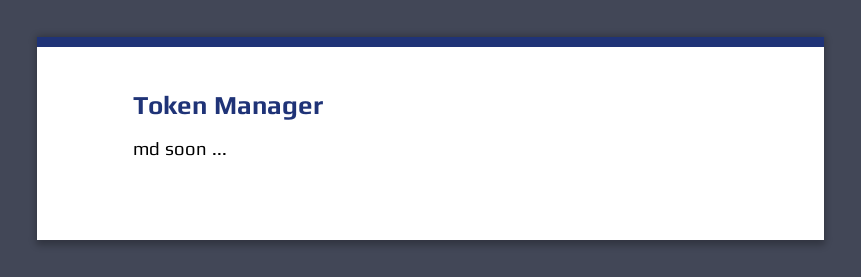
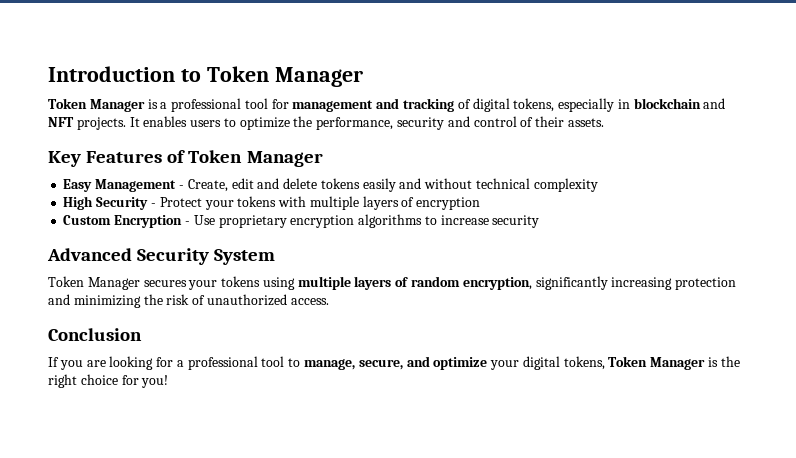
- Token Manager
- md soon ...
+ Introduction to Token Manager
+ Token Manager is a professional tool for management and tracking of digital tokens, especially in blockchain and NFT projects. It enables users to optimize the performance, security and control of their assets.
+ Key Features of Token Manager
+ Easy Management - Create, edit and delete tokens easily and without technical complexity
+ High Security - Protect your tokens with multiple layers of encryption
+ Custom Encryption - Use proprietary encryption algorithms to increase security
+ Advanced Security System
+ Token Manager secures your tokens using multiple layers of random encryption, significantly increasing protection and minimizing the risk of unauthorized access.
+ Conclusion
+ If you are looking for a professional tool to manage, secure, and optimize your digital tokens, Token Manager is the right choice for you!

